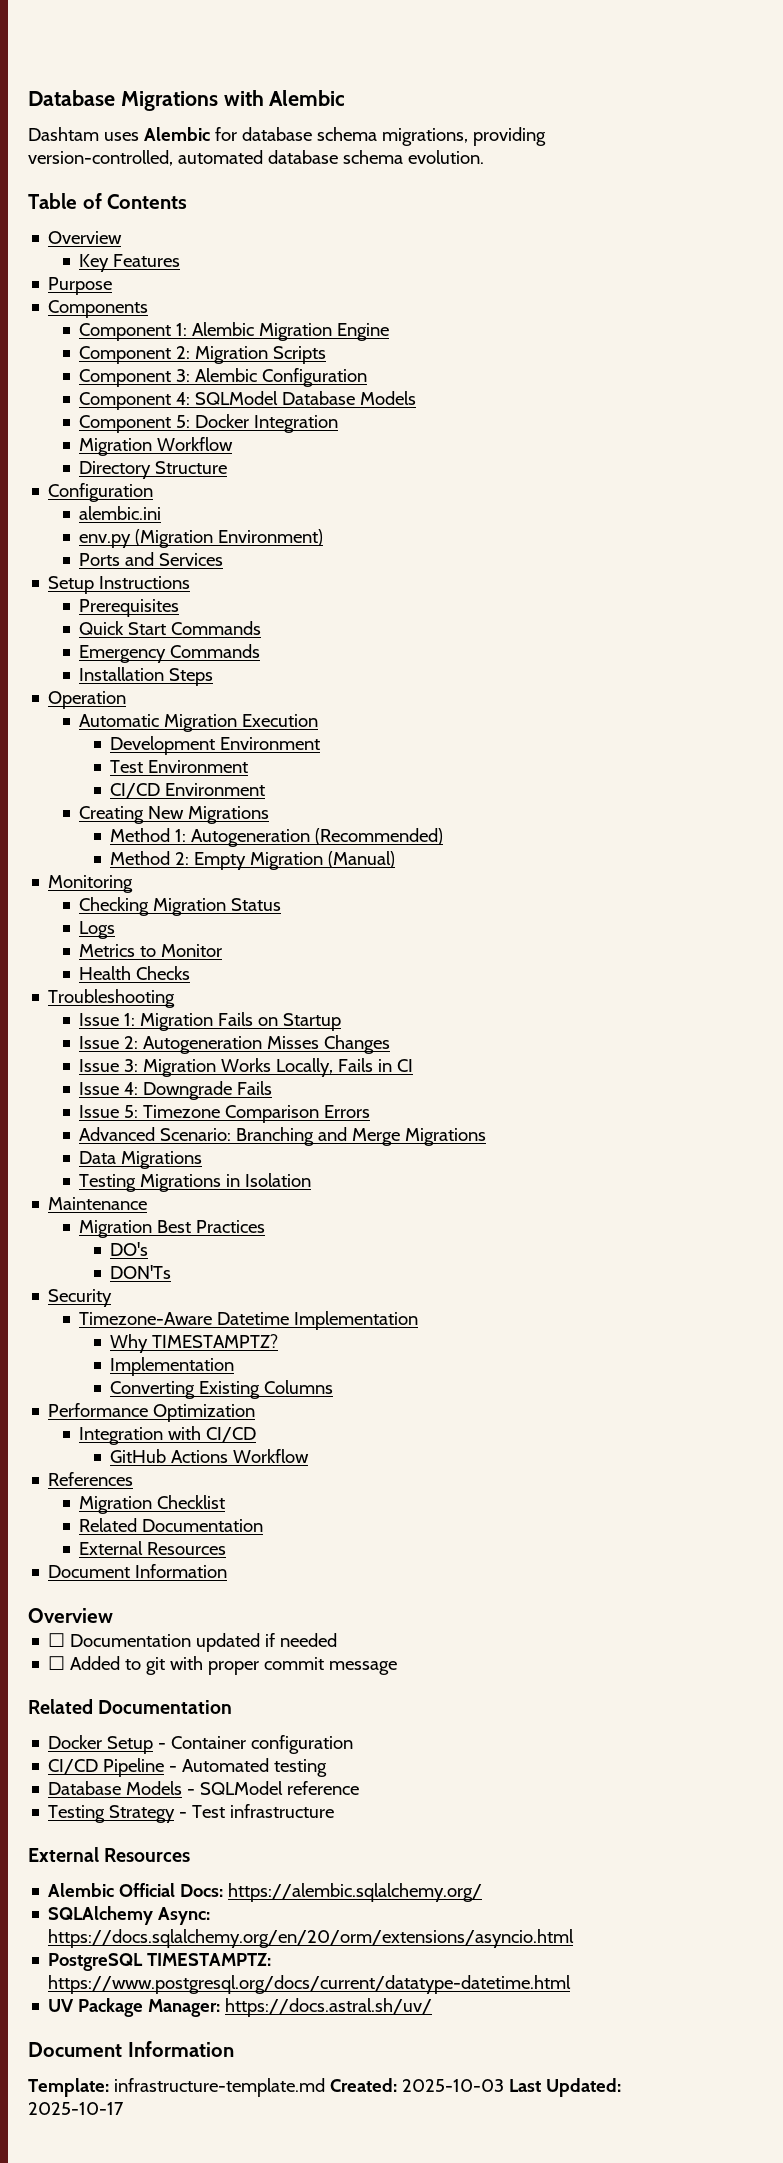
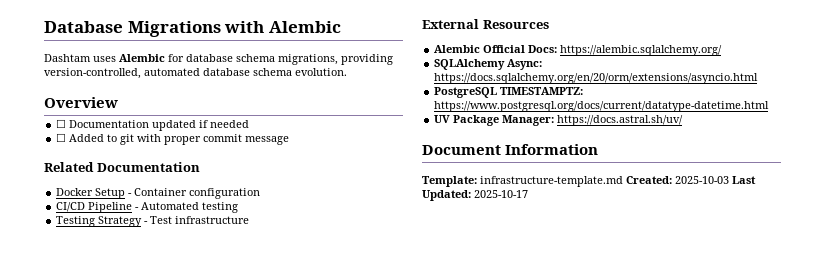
- Table of Contents
- Overview
- Key Features
- Purpose
- Components
- Component 1: Alembic Migration Engine
- Component 2: Migration Scripts
- Component 3: Alembic Configuration
- Component 4: SQLModel Database Models
- Component 5: Docker Integration
- Migration Workflow
- Directory Structure
- Configuration
- alembic.ini
- env.py (Migration Environment)
- Ports and Services
- Setup Instructions
- Prerequisites
- Quick Start Commands
- Emergency Commands
- Installation Steps
- Operation
- Automatic Migration Execution
- Development Environment
- Test Environment
- CI/CD Environment
- Creating New Migrations
- Method 1: Autogeneration (Recommended)
- Method 2: Empty Migration (Manual)
- Monitoring
- Checking Migration Status
- Logs
- Metrics to Monitor
- Health Checks
- Troubleshooting
- Issue 1: Migration Fails on Startup
- Issue 2: Autogeneration Misses Changes
- Issue 3: Migration Works Locally, Fails in CI
- Issue 4: Downgrade Fails
- Issue 5: Timezone Comparison Errors
- Advanced Scenario: Branching and Merge Migrations
- Data Migrations
- Testing Migrations in Isolation
- Maintenance
- Migration Best Practices
- DO's
- DON'Ts
- Security
- Timezone-Aware Datetime Implementation
- Why TIMESTAMPTZ?
- Implementation
- Converting Existing Columns
- Performance Optimization
- Integration with CI/CD
- GitHub Actions Workflow
- References
- Migration Checklist
- Related Documentation
- External Resources
- Document Information
- Database Models - SQLModel reference

